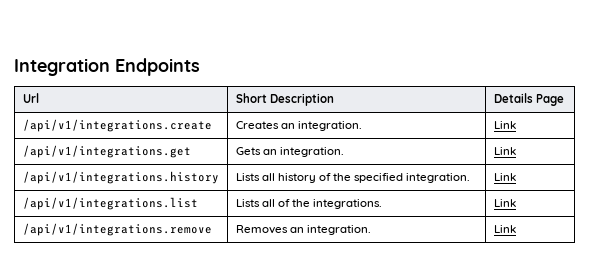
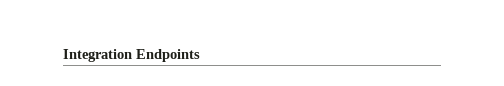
- Url | Short Description | Details Page
- /api/v1/integrations.create | Creates an integration. | Link
- /api/v1/integrations.get | Gets an integration. | Link
- /api/v1/integrations.history | Lists all history of the specified integration. | Link
- /api/v1/integrations.list | Lists all of the integrations. | Link
- /api/v1/integrations.remove | Removes an integration. | Link

